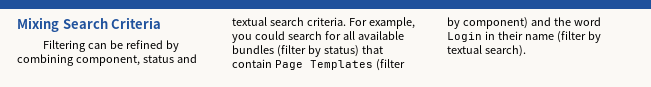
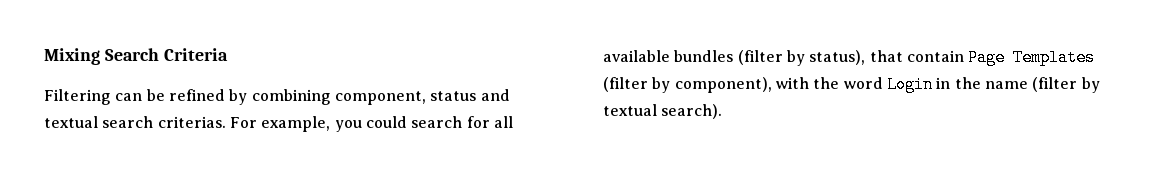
- Filtering can be refined by combining component, status and textual search criteria.
+ Filtering can be refined by combining component, status and textual search criterias.
- For example, you could search for all available bundles (filter by status) that contain Page Templates (filter by component) and the word Login in their name (filter by textual search).
+ For example, you could search for all available bundles (filter by status), that contain Page Templates (filter by component), with the word Login in the name (filter by textual search).

